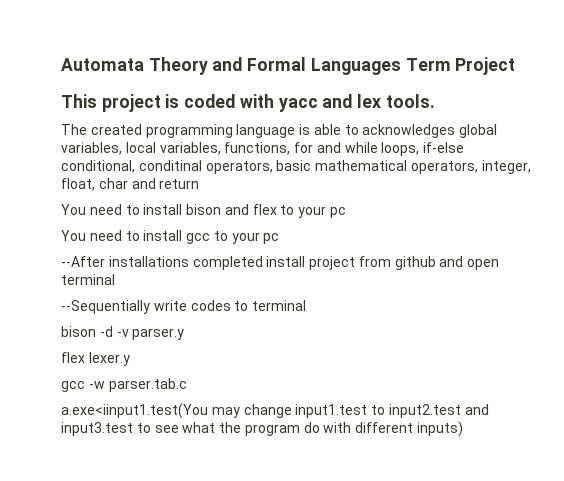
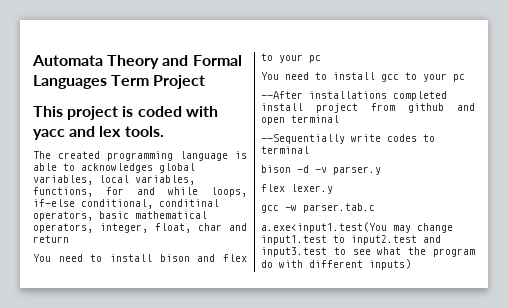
- a.exe<iinput1.test(You may change input1.test to input2.test and input3.test to see what the program do with different inputs)
+ a.exe<input1.test(You may change input1.test to input2.test and input3.test to see what the program do with different inputs)

